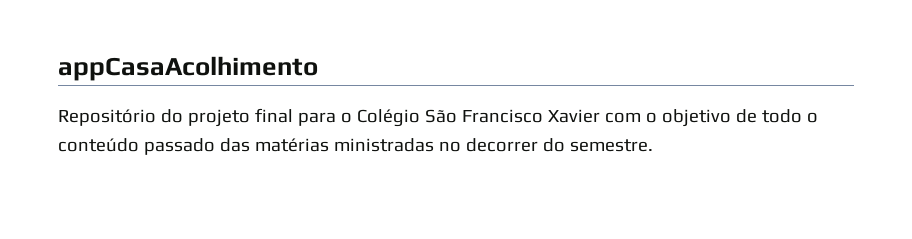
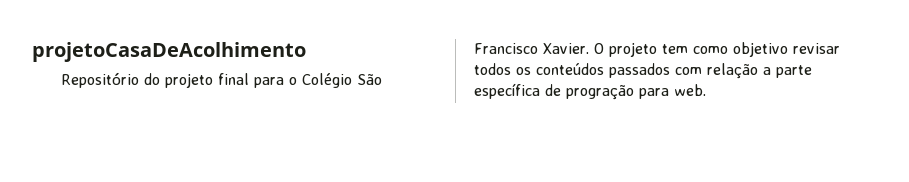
- appCasaAcolhimento
+ projetoCasaDeAcolhimento
- Repositório do projeto final para o Colégio São Francisco Xavier com o objetivo de todo o conteúdo passado das matérias ministradas no decorrer do semestre.
+ Repositório do projeto final para o Colégio São Francisco Xavier. O projeto tem como objetivo revisar todos os conteúdos passados com relação a parte específica de progração para web.

